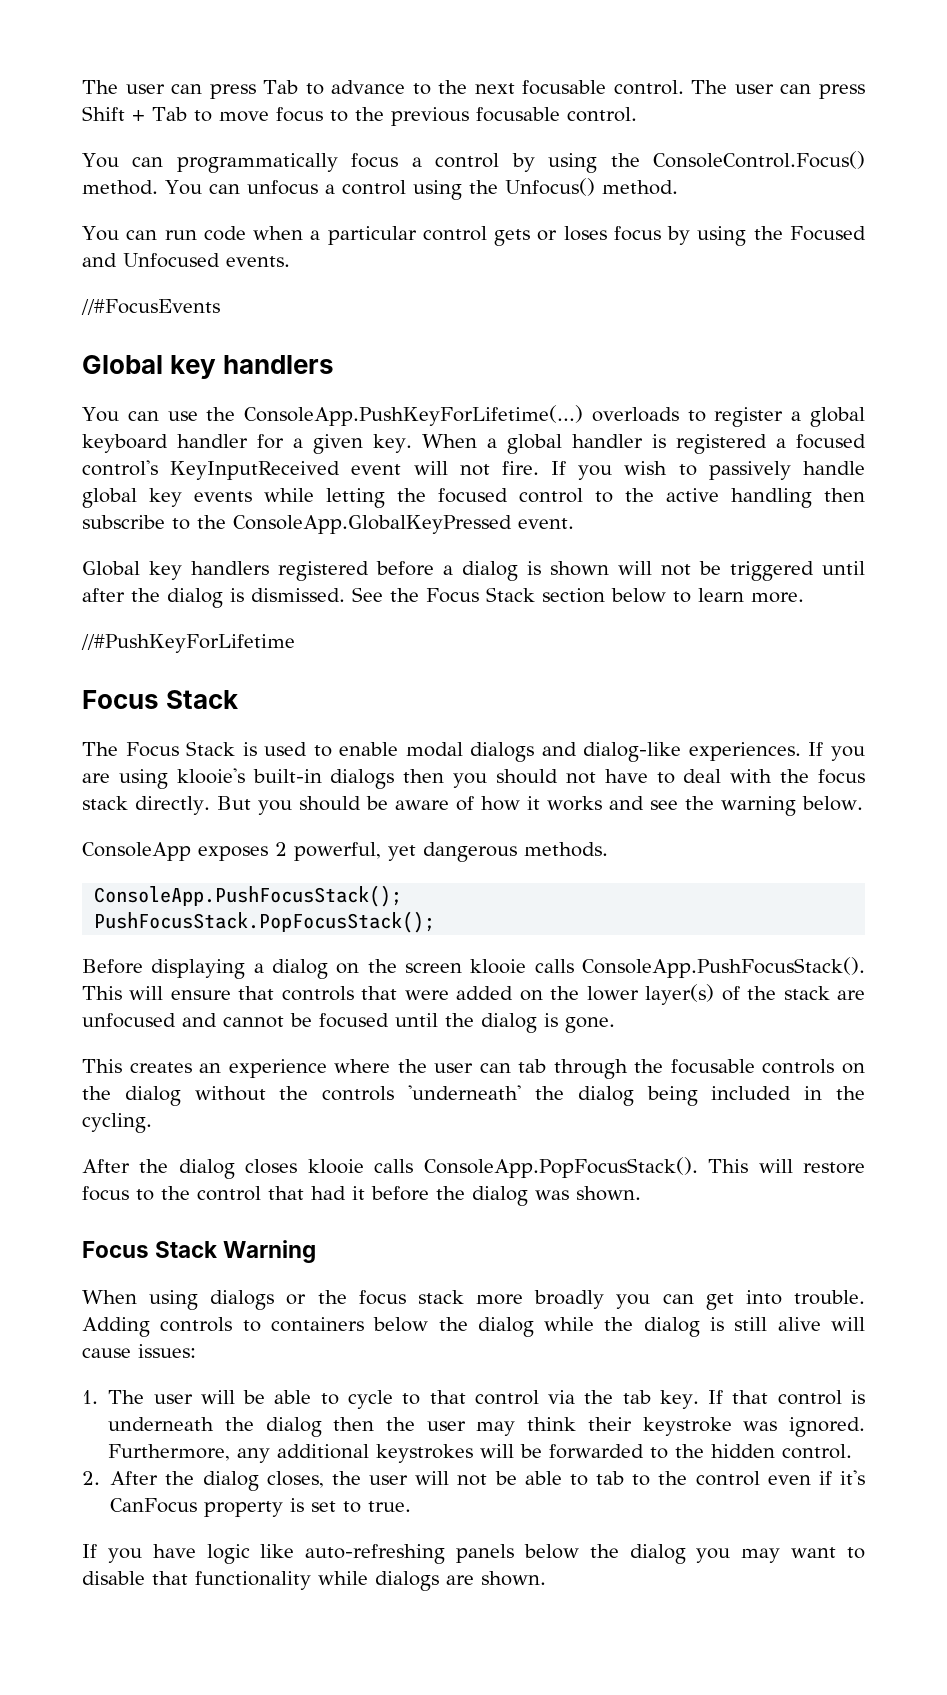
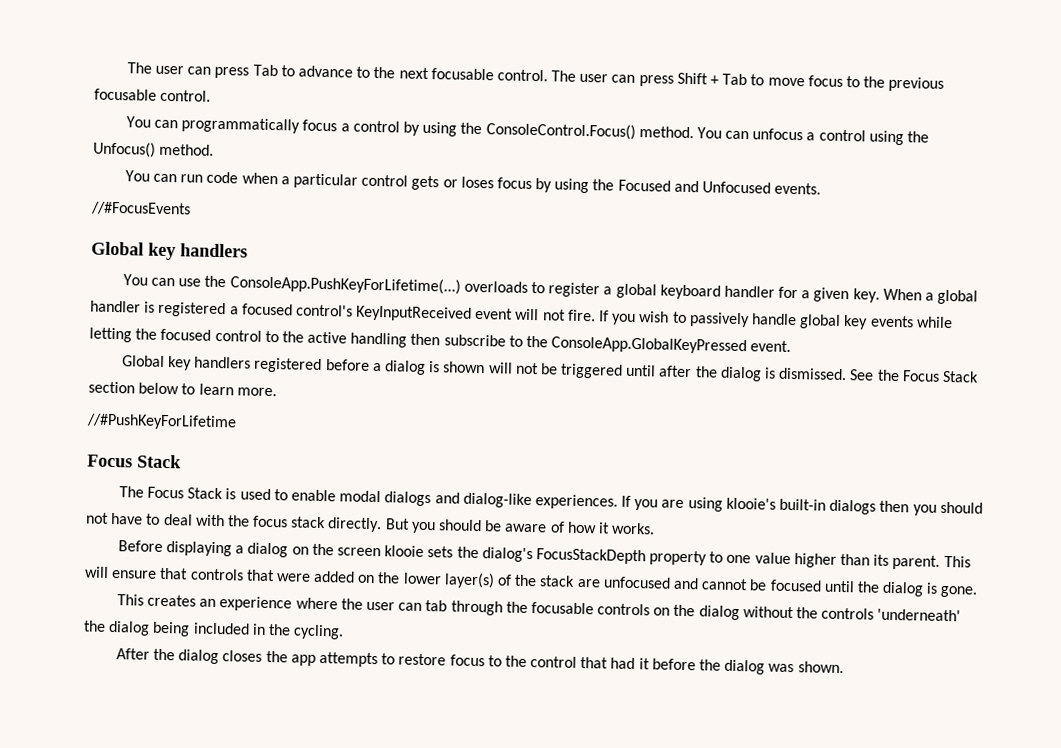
- But you should be aware of how it works and see the warning below.
- ConsoleApp exposes 2 powerful, yet dangerous methods.
- ConsoleApp.PushFocusStack();
- PushFocusStack.PopFocusStack();
+ But you should be aware of how it works.
- Before displaying a dialog on the screen klooie calls ConsoleApp.PushFocusStack(). This will ensure that controls that were added on the lower layer(s) of the stack are unfocused and cannot be focused until the dialog is gone.
+ Before displaying a dialog on the screen klooie sets the dialog's FocusStackDepth property to one value higher than its parent. This will ensure that controls that were added on the lower layer(s) of the stack are unfocused and cannot be focused until the dialog is gone.
- After the dialog closes klooie calls ConsoleApp.PopFocusStack(). This will restore focus to the control that had it before the dialog was shown.
+ After the dialog closes the app attempts to restore focus to the control that had it before the dialog was shown.
- Focus Stack Warning
- When using dialogs or the focus stack more broadly you can get into trouble. Adding controls to containers below the dialog while the dialog is still alive will cause issues:
- 1. The user will be able to cycle to that control via the tab key. If that control is underneath the dialog then the user may think their keystroke was ignored. Furthermore, any additional keystrokes will be forwarded to the hidden control.
- 2. After the dialog closes, the user will not be able to tab to the control even if it's CanFocus property is set to true.
- If you have logic like auto-refreshing panels below the dialog you may want to disable that functionality while dialogs are shown.

